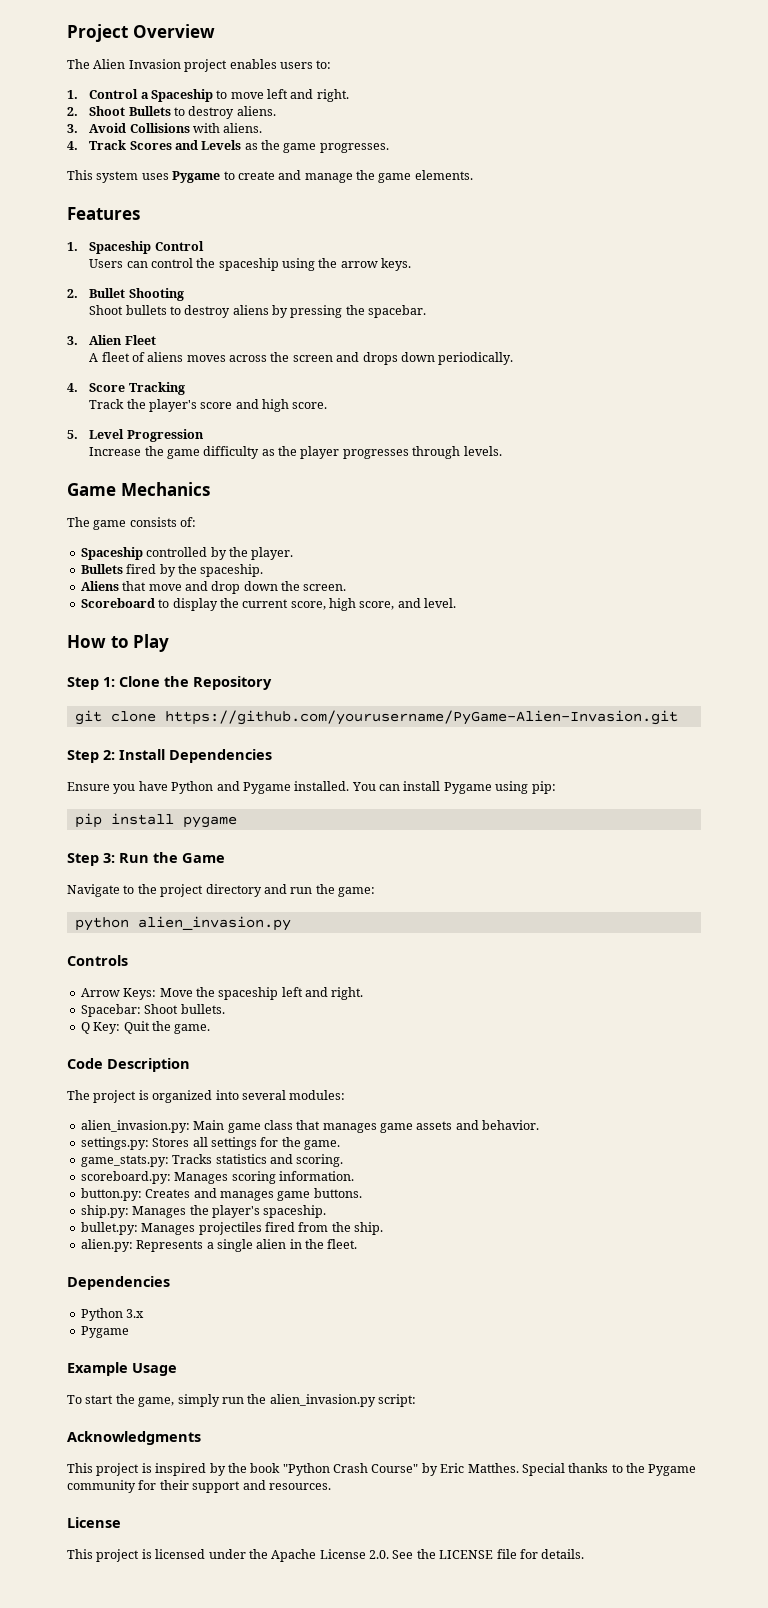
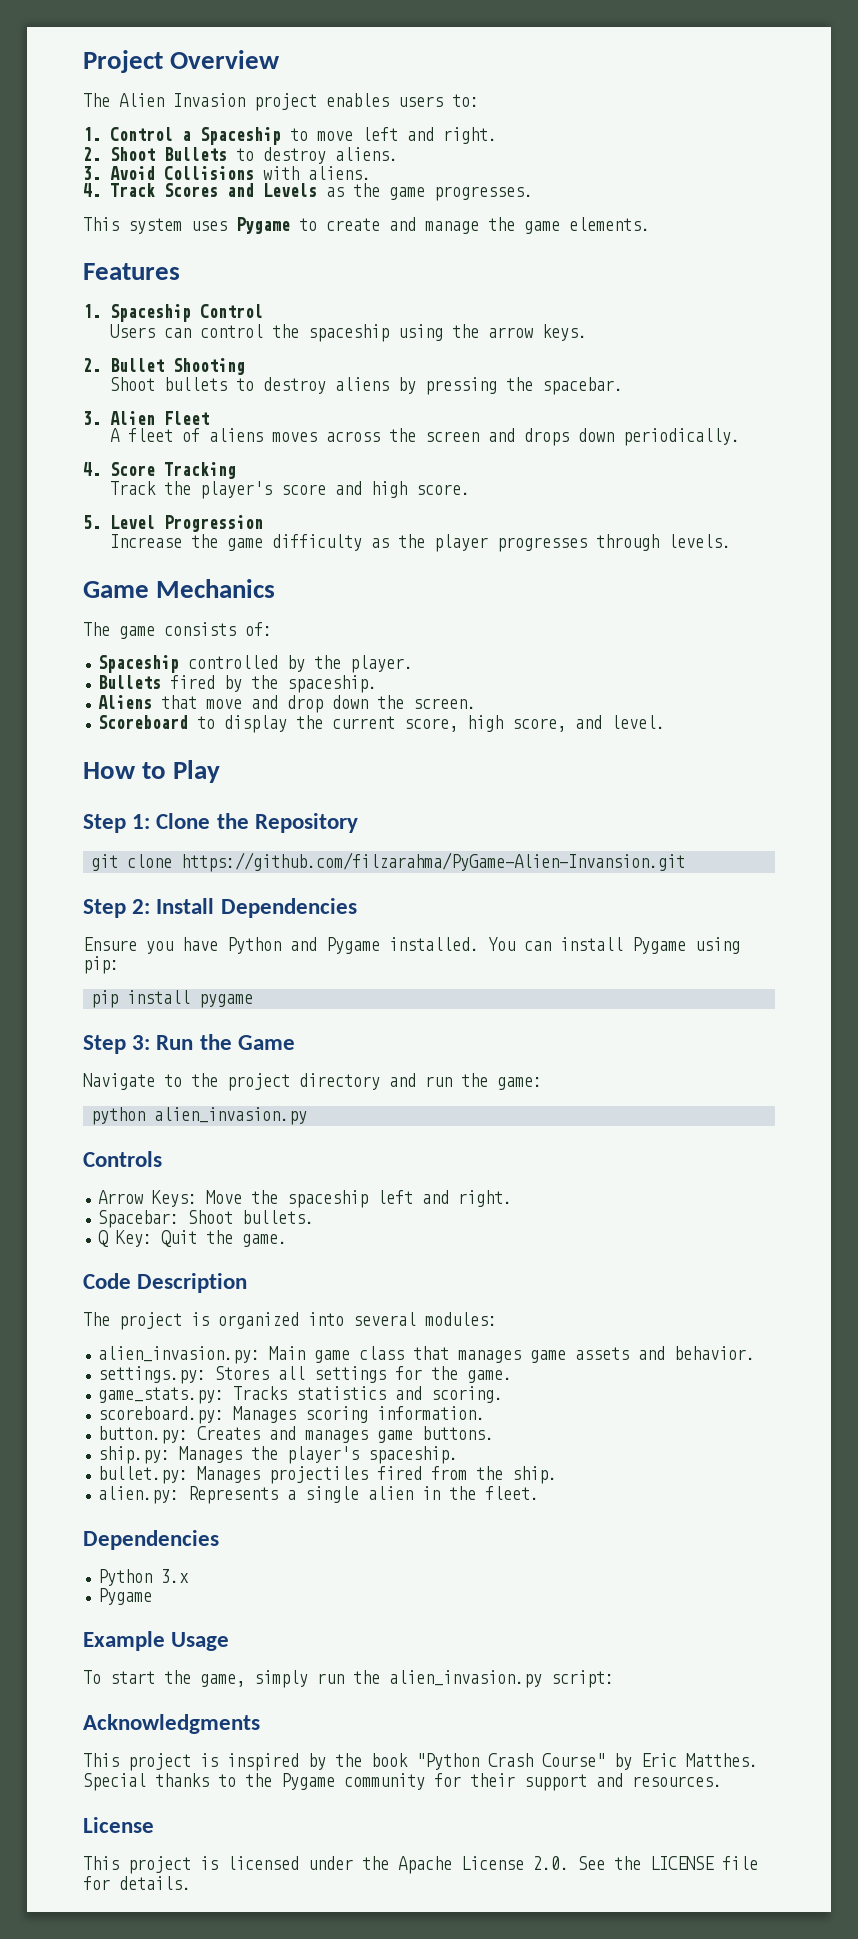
- git clone https://github.com/yourusername/PyGame-Alien-Invasion.git
+ git clone https://github.com/filzarahma/PyGame-Alien-Invansion.git

